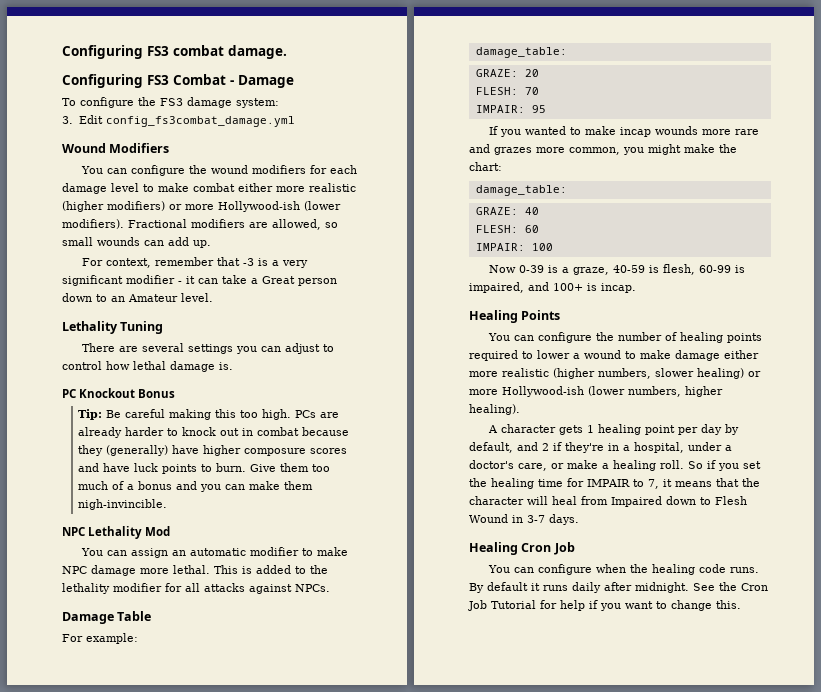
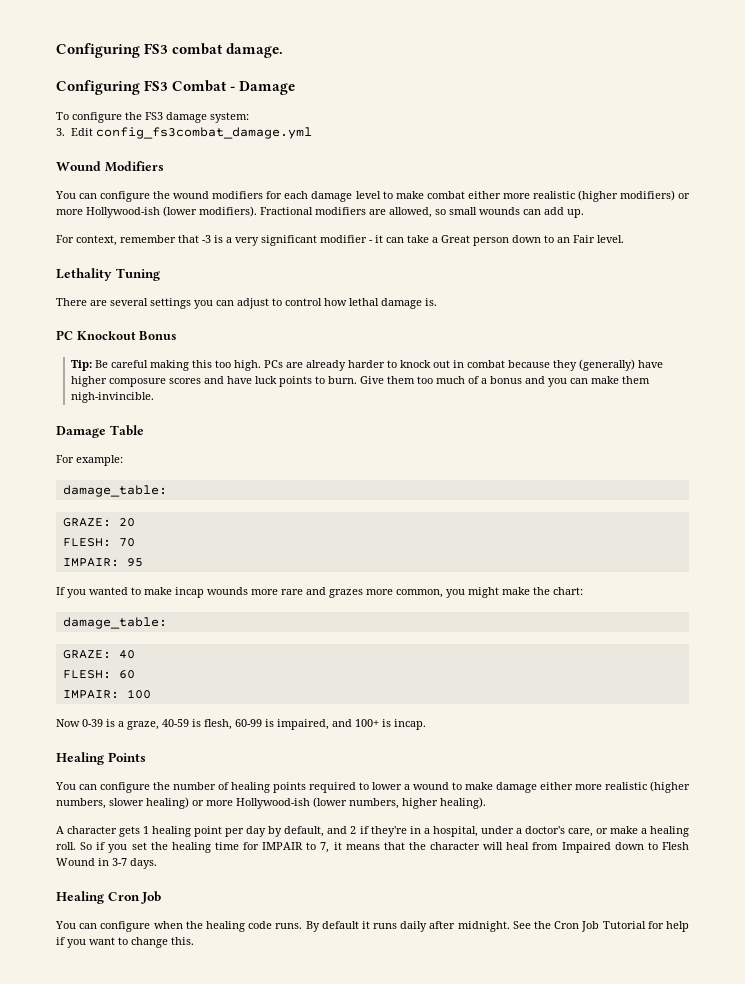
- For context, remember that -3 is a very significant modifier - it can take a Great person down to an Amateur level.
+ For context, remember that -3 is a very significant modifier - it can take a Great person down to an Fair level.
- NPC Lethality Mod
- You can assign an automatic modifier to make NPC damage more lethal. This is added to the lethality modifier for all attacks against NPCs.

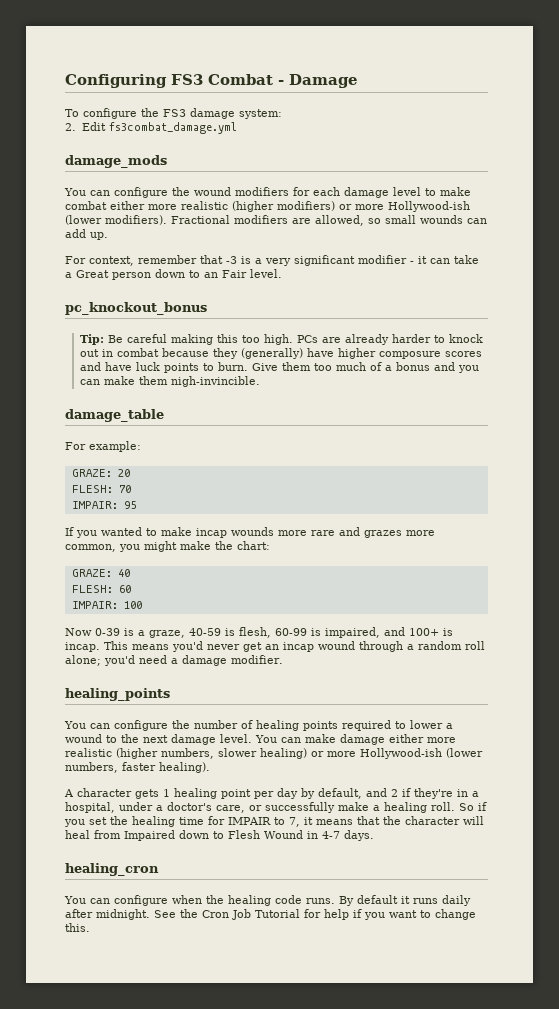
- Configuring FS3 combat damage.
- 3. Edit config_fs3combat_damage.yml
- Wound Modifiers
+ 2. Edit fs3combat_damage.yml
+ damage_mods
- Lethality Tuning
- There are several settings you can adjust to control how lethal damage is.
- PC Knockout Bonus
+ pc_knockout_bonus
- Damage Table
+ damage_table
  For example:
- damage_table:
  If you wanted to make incap wounds more rare and grazes more common, you might make the chart:
- damage_table:
- Now 0-39 is a graze, 40-59 is flesh, 60-99 is impaired, and 100+ is incap.
- Healing Points
+ Now 0-39 is a graze, 40-59 is flesh, 60-99 is impaired, and 100+ is incap. This means you'd never get an incap wound through a random roll alone; you'd need a damage modifier.
+ healing_points
- You can configure the number of healing points required to lower a wound to make damage either more realistic (higher numbers, slower healing) or more Hollywood-ish (lower numbers, higher healing).
+ You can configure the number of healing points required to lower a wound to the next damage level. You can make damage either more realistic (higher numbers, slower healing) or more Hollywood-ish (lower numbers, faster healing).
- A character gets 1 healing point per day by default, and 2 if they're in a hospital, under a doctor's care, or make a healing roll.
+ A character gets 1 healing point per day by default, and 2 if they're in a hospital, under a doctor's care, or successfully make a healing roll.
- So if you set the healing time for IMPAIR to 7, it means that the character will heal from Impaired down to Flesh Wound in 3-7 days.
+ So if you set the healing time for IMPAIR to 7, it means that the character will heal from Impaired down to Flesh Wound in 4-7 days.
- Healing Cron Job
+ healing_cron

